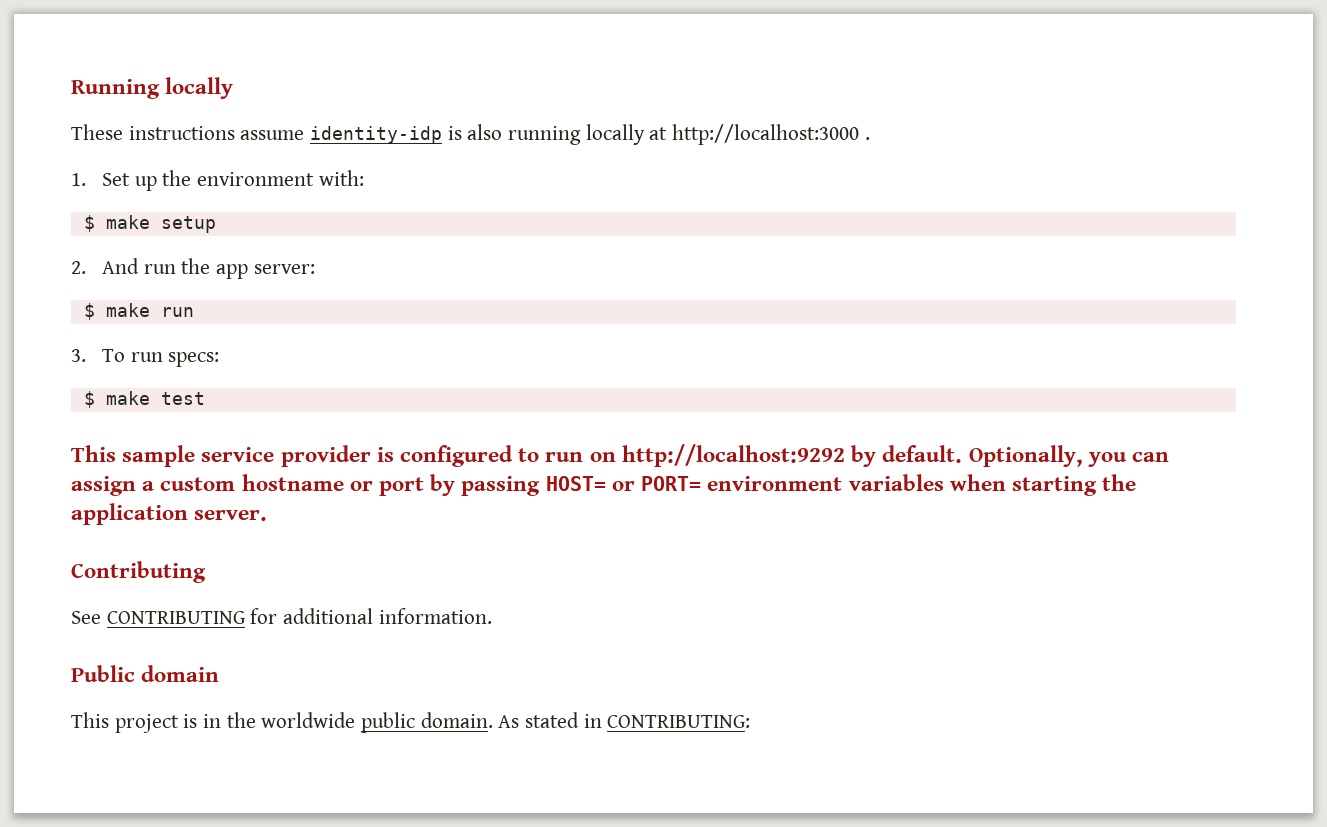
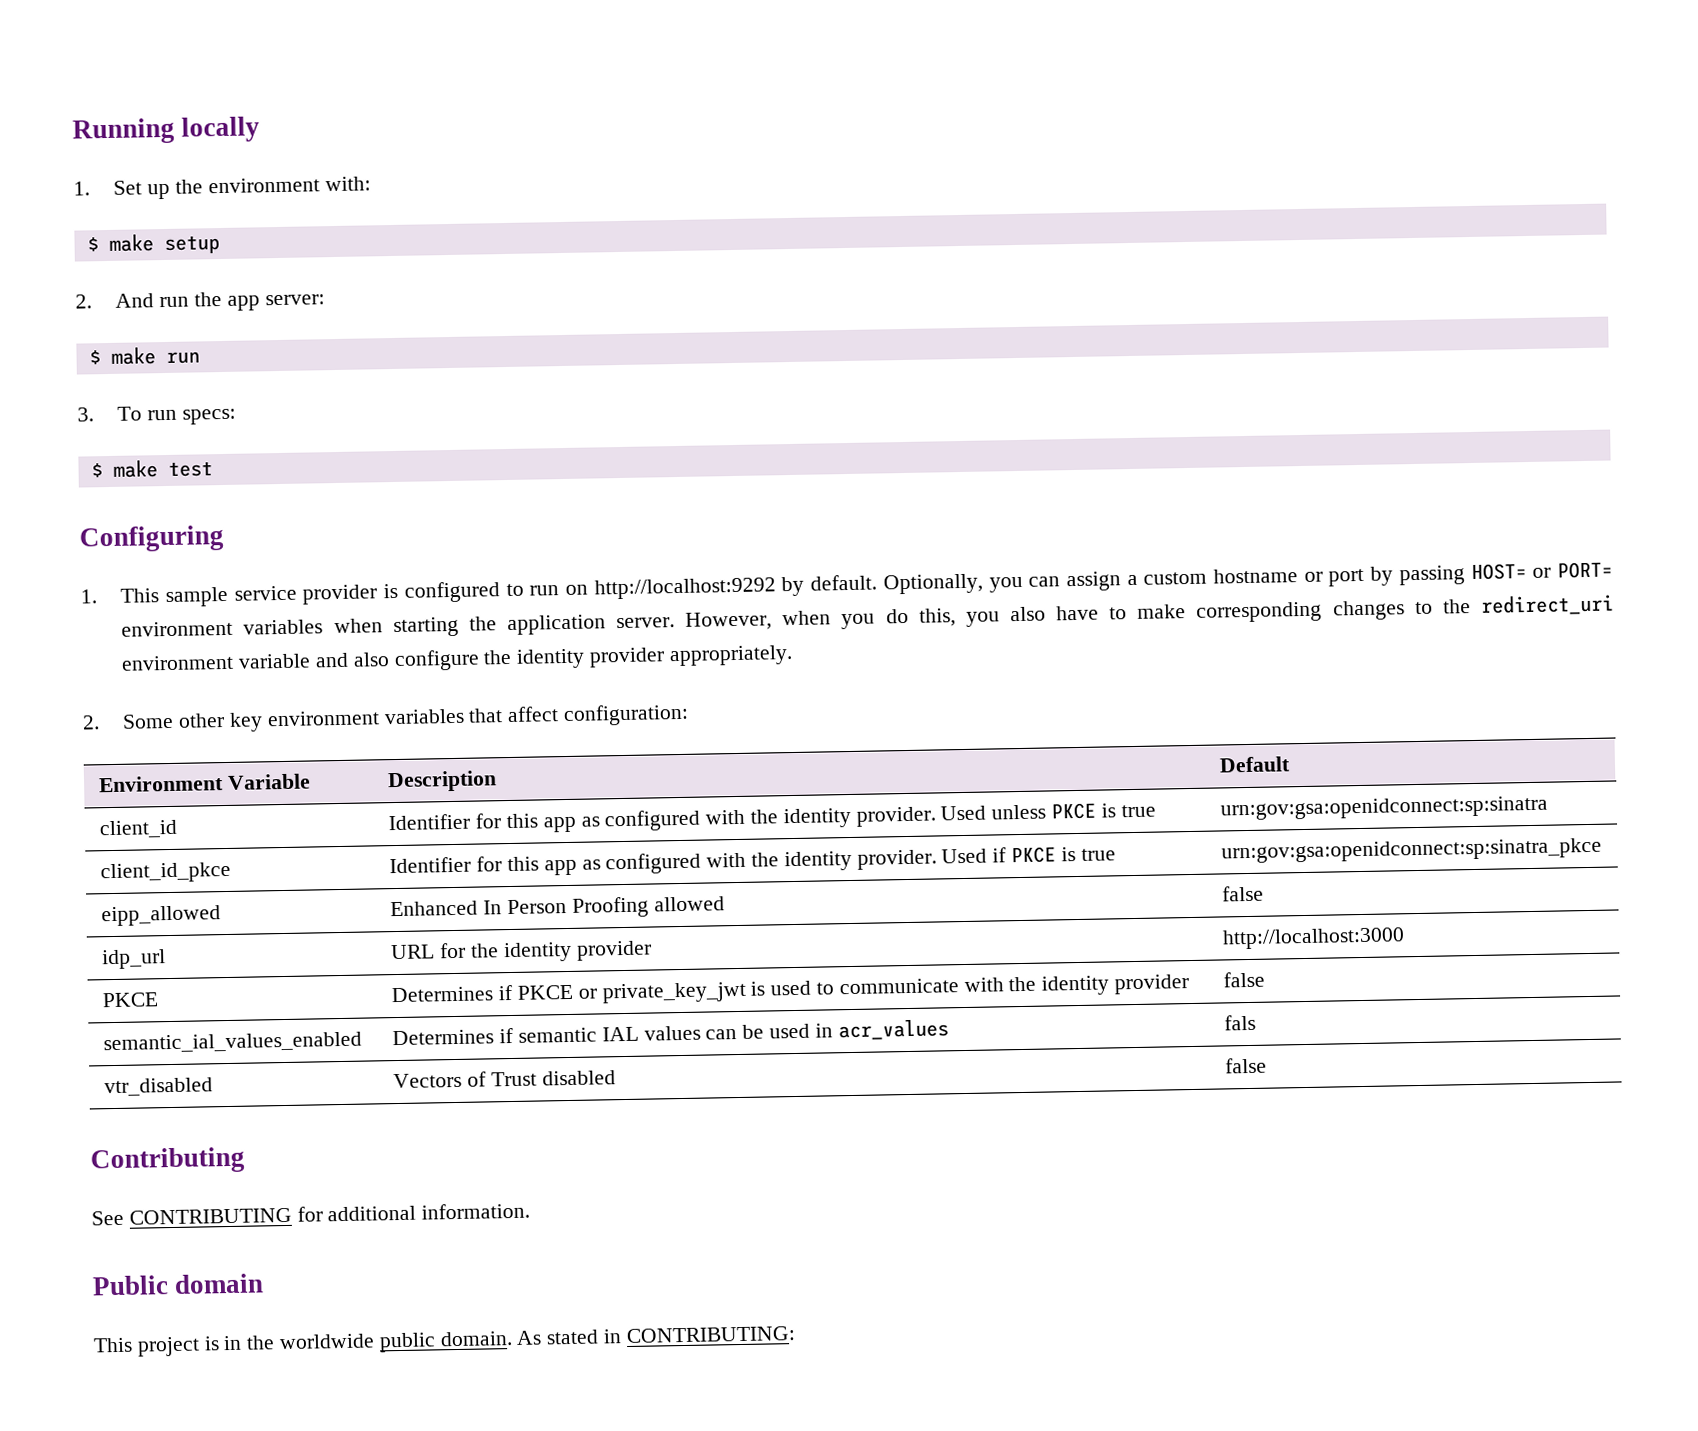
- These instructions assume identity-idp is also running locally at http://localhost:3000 .
- This sample service provider is configured to run on http://localhost:9292 by default.
+ Configuring
+ 1. This sample service provider is configured to run on http://localhost:9292 by default.
+ However, when you do this, you also have to make corresponding changes to the redirect_uri environment variable and also configure the identity provider appropriately.
+ 2. Some other key environment variables that affect configuration:
+ Environment Variable | Description | Default
+ client_id | Identifier for this app as configured with the identity provider. Used unless PKCE is true | urn:gov:gsa:openidconnect:sp:sinatra
+ client_id_pkce | Identifier for this app as configured with the identity provider. Used if PKCE is true | urn:gov:gsa:openidconnect:sp:sinatra_pkce
+ eipp_allowed | Enhanced In Person Proofing allowed | false
+ idp_url | URL for the identity provider | http://localhost:3000
+ PKCE | Determines if PKCE or private_key_jwt is used to communicate with the identity provider | false
+ semantic_ial_values_enabled | Determines if semantic IAL values can be used in acr_values | fals
+ vtr_disabled | Vectors of Trust disabled | false

